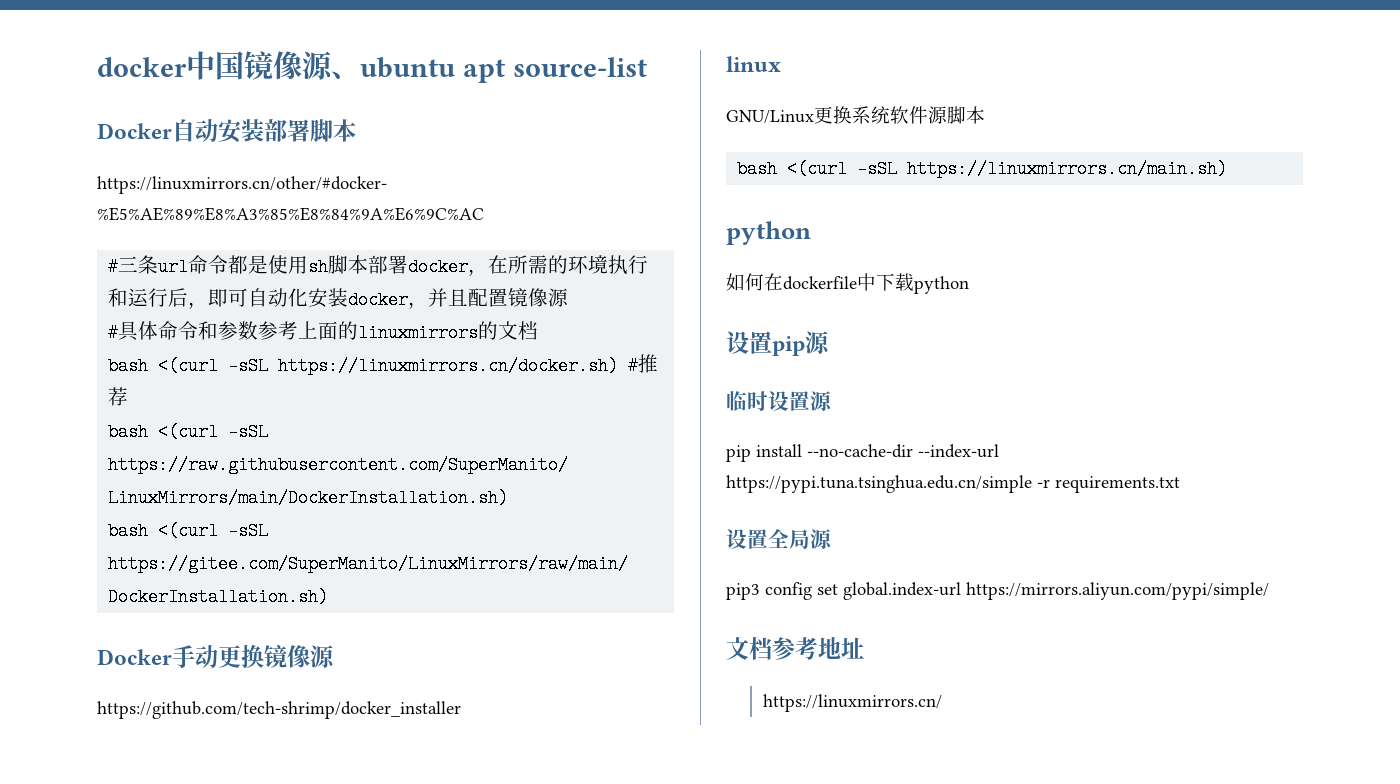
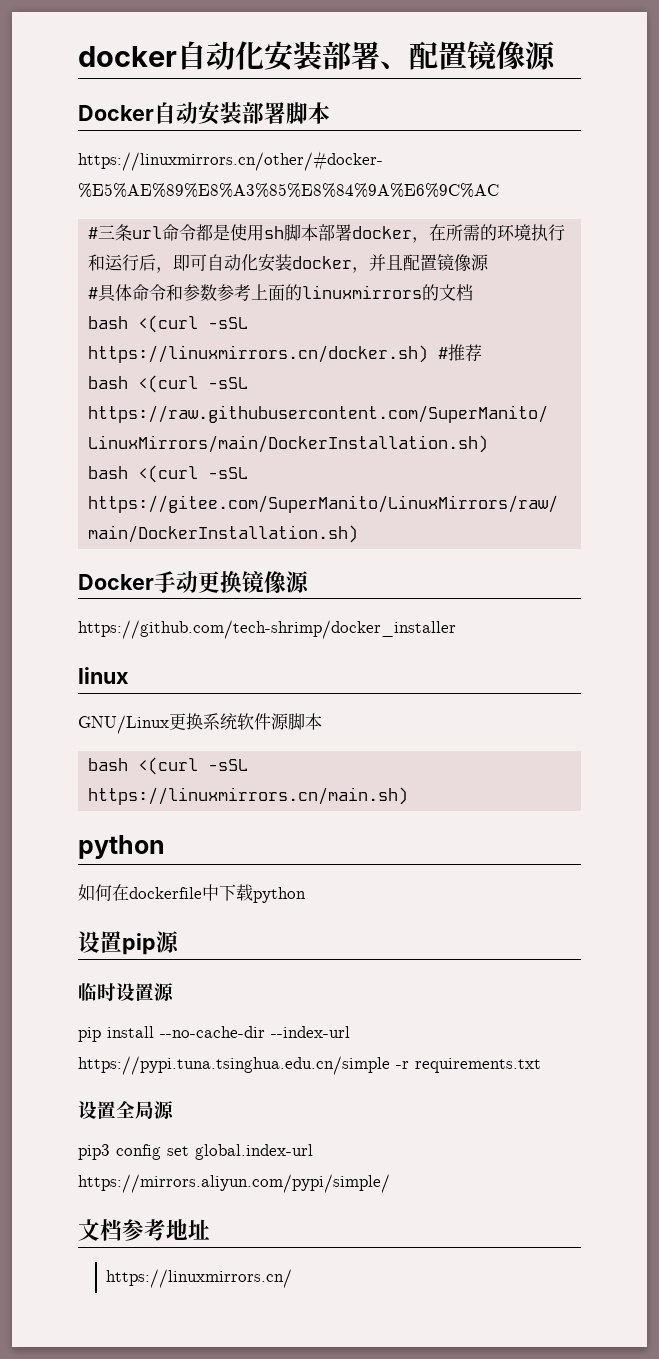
- docker中国镜像源、ubuntu apt source-list
+ docker自动化安装部署、配置镜像源

